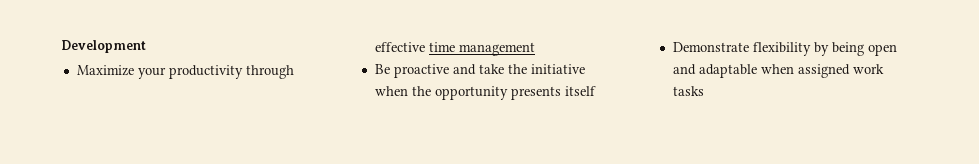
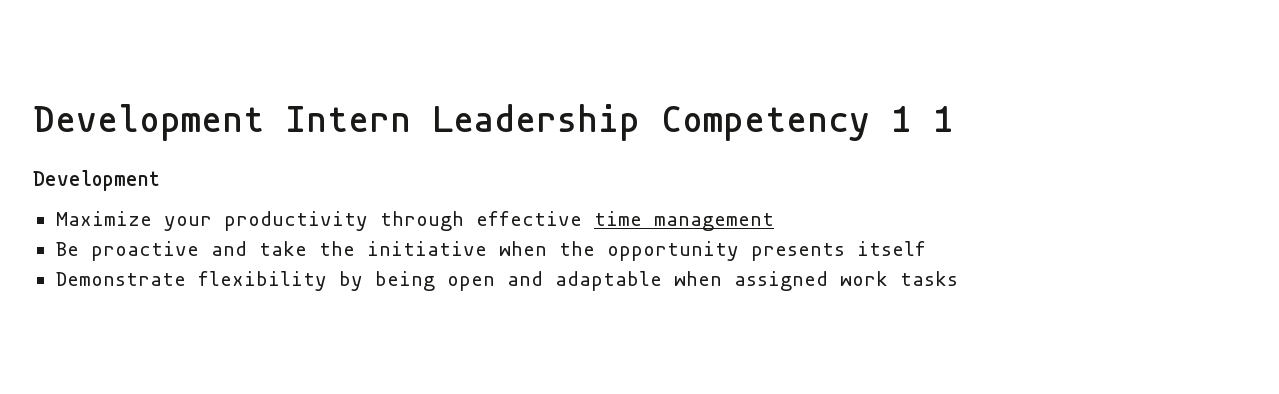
+ Development Intern Leadership Competency 1 1

